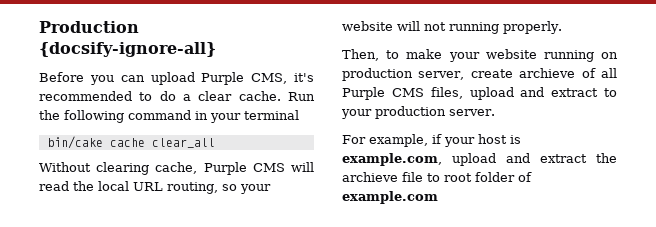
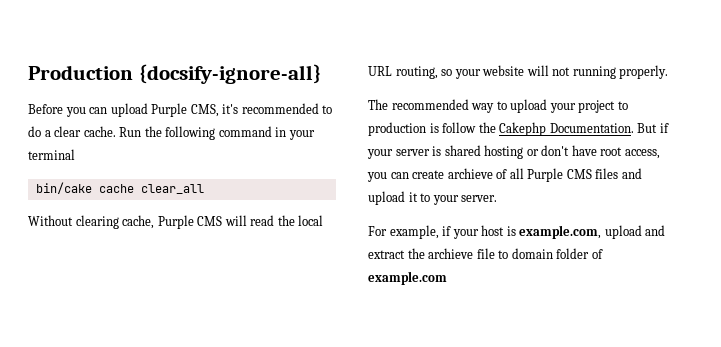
- Then, to make your website running on production server, create archieve of all Purple CMS files, upload and extract to your production server.
+ The recommended way to upload your project to production is follow the Cakephp Documentation. But if your server is shared hosting or don't have root access, you can create archieve of all Purple CMS files and upload it to your server.
- For example, if your host is example.com, upload and extract the archieve file to root folder of example.com
+ For example, if your host is example.com, upload and extract the archieve file to domain folder of example.com

